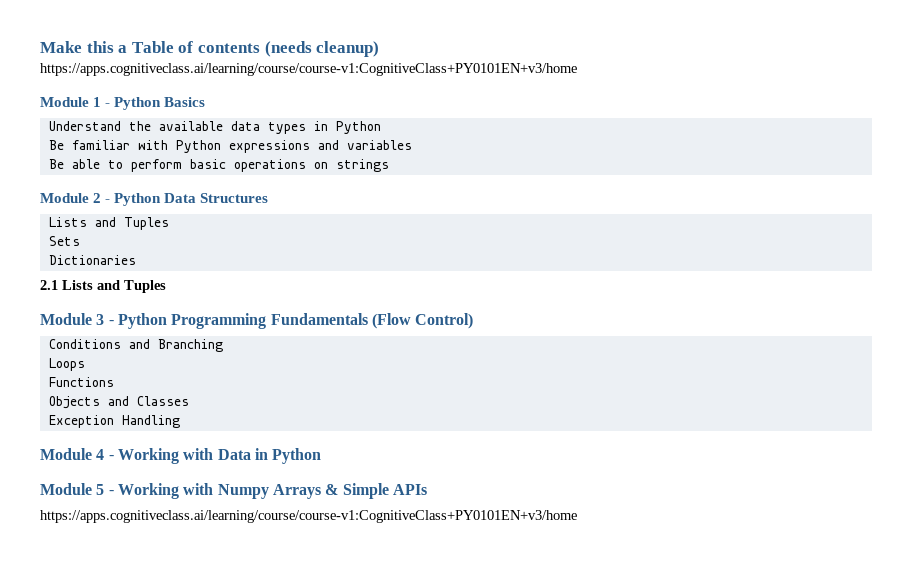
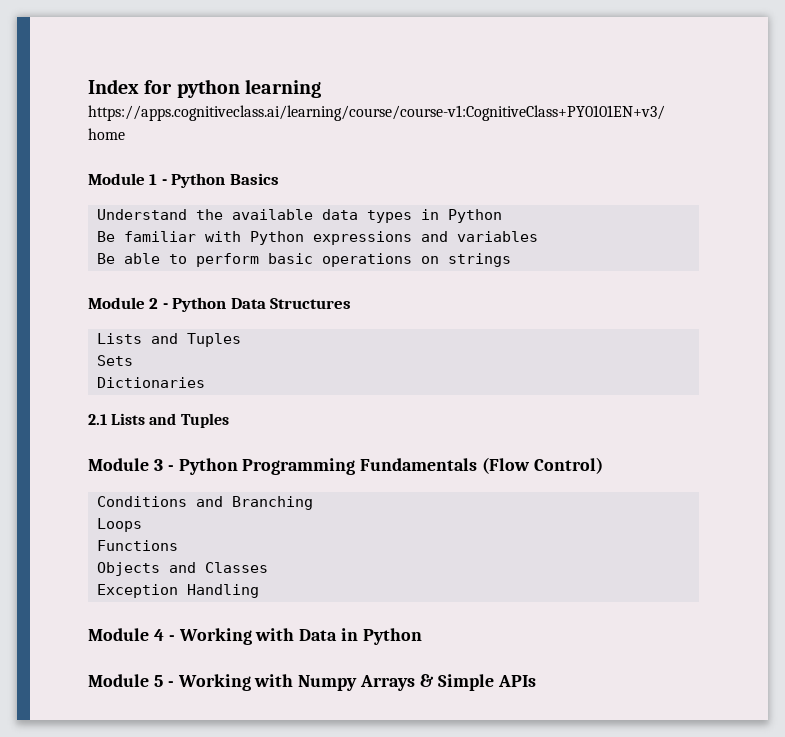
- Make this a Table of contents (needs cleanup)
+ Index for python learning
  Module 5 - Working with Numpy Arrays & Simple APIs
- https://apps.cognitiveclass.ai/learning/course/course-v1:CognitiveClass+PY0101EN+v3/home

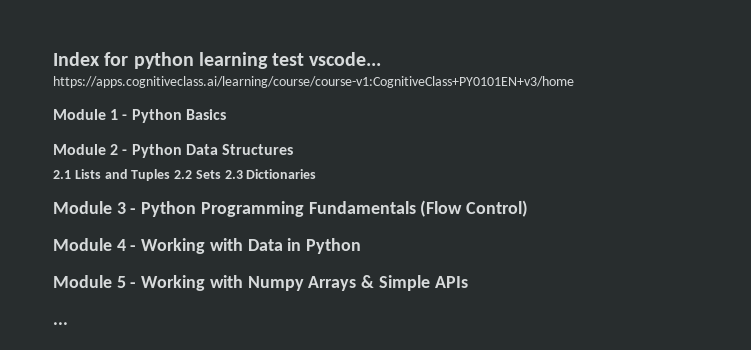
- Index for python learning
+ Index for python learning test vscode...
- Understand the available data types in Python
- Be familiar with Python expressions and variables
- Be able to perform basic operations on strings
  Module 2 - Python Data Structures
- Lists and Tuples
- Sets
- Dictionaries
- 2.1 Lists and Tuples
+ 2.1 Lists and Tuples 2.2 Sets 2.3 Dictionaries
- Conditions and Branching
- Loops
- Functions
- Objects and Classes
- Exception Handling
+ ...

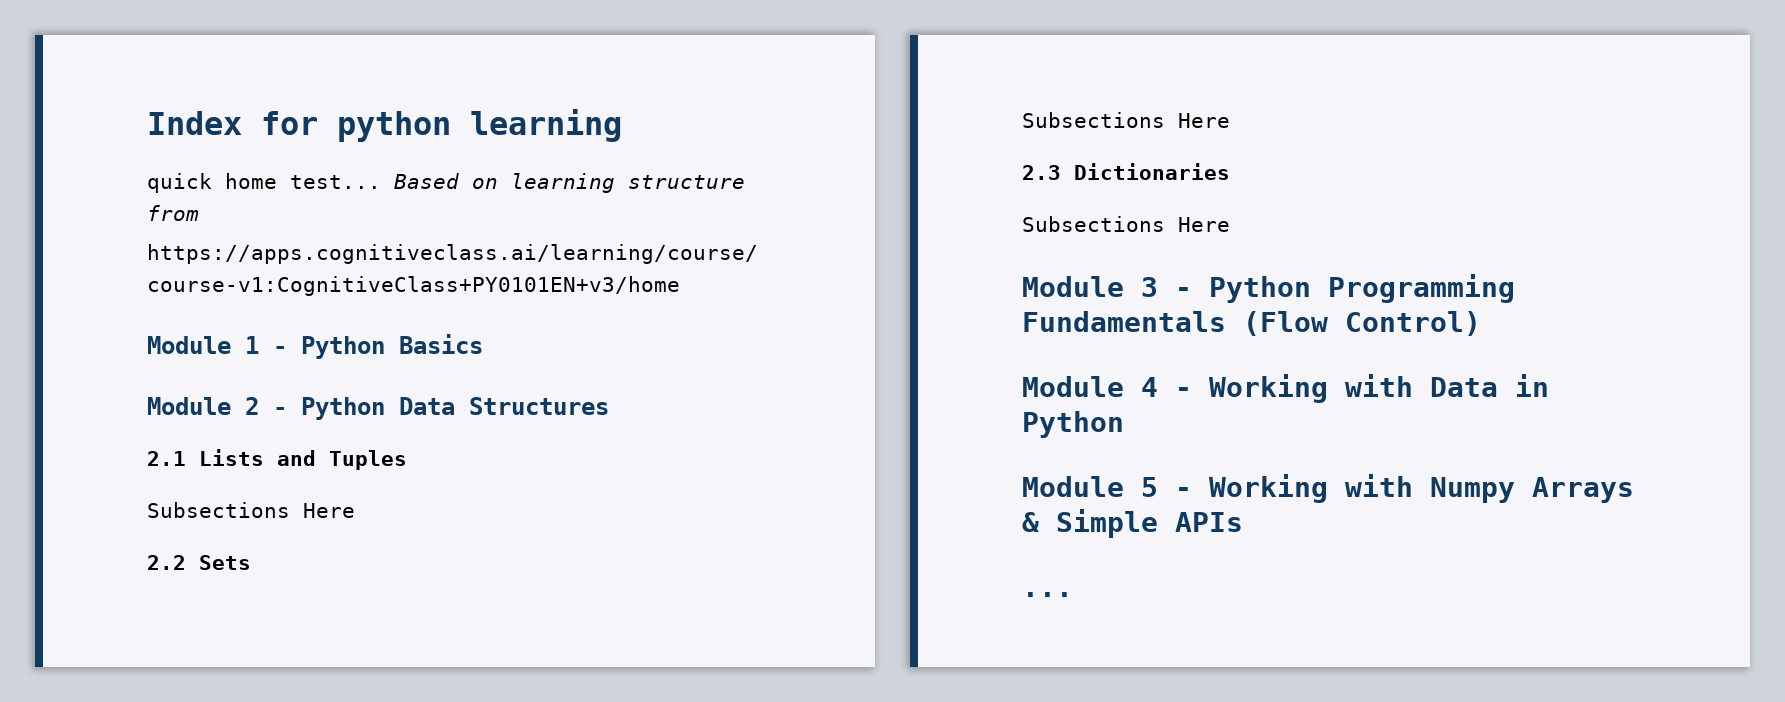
- Index for python learning test vscode...
+ Index for python learning
+ quick home test... Based on learning structure from
- 2.1 Lists and Tuples 2.2 Sets 2.3 Dictionaries
+ 2.1 Lists and Tuples
+ Subsections Here
+ 2.2 Sets
+ Subsections Here
+ 2.3 Dictionaries
+ Subsections Here

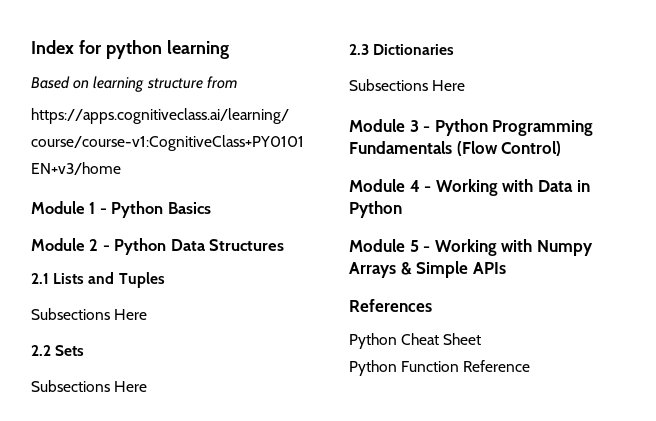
- quick home test...
- ...
+ References
+ Python Cheat Sheet
+ Python Function Reference

